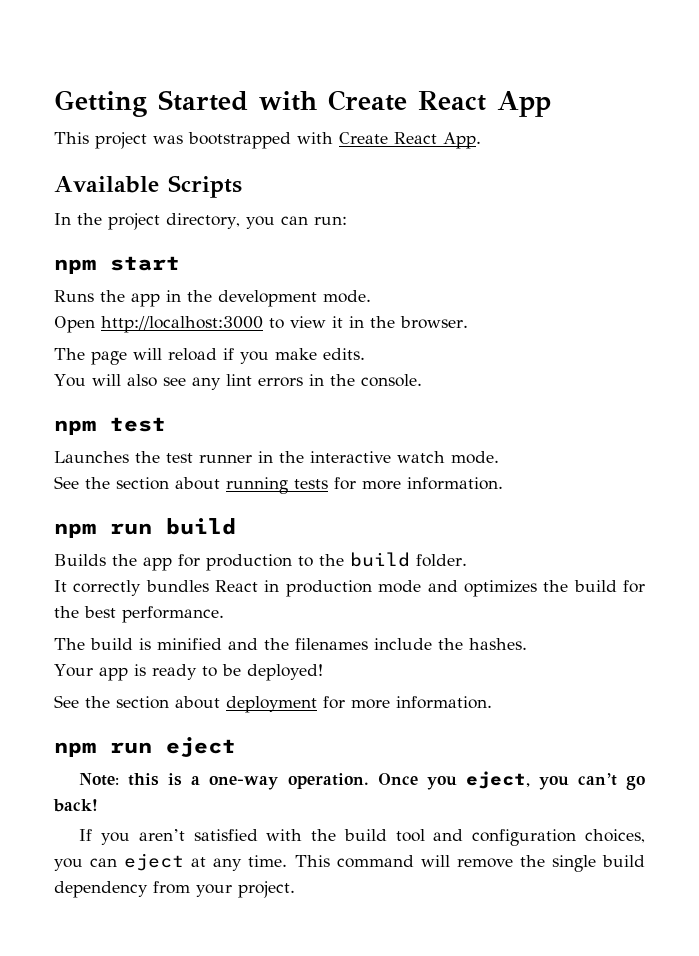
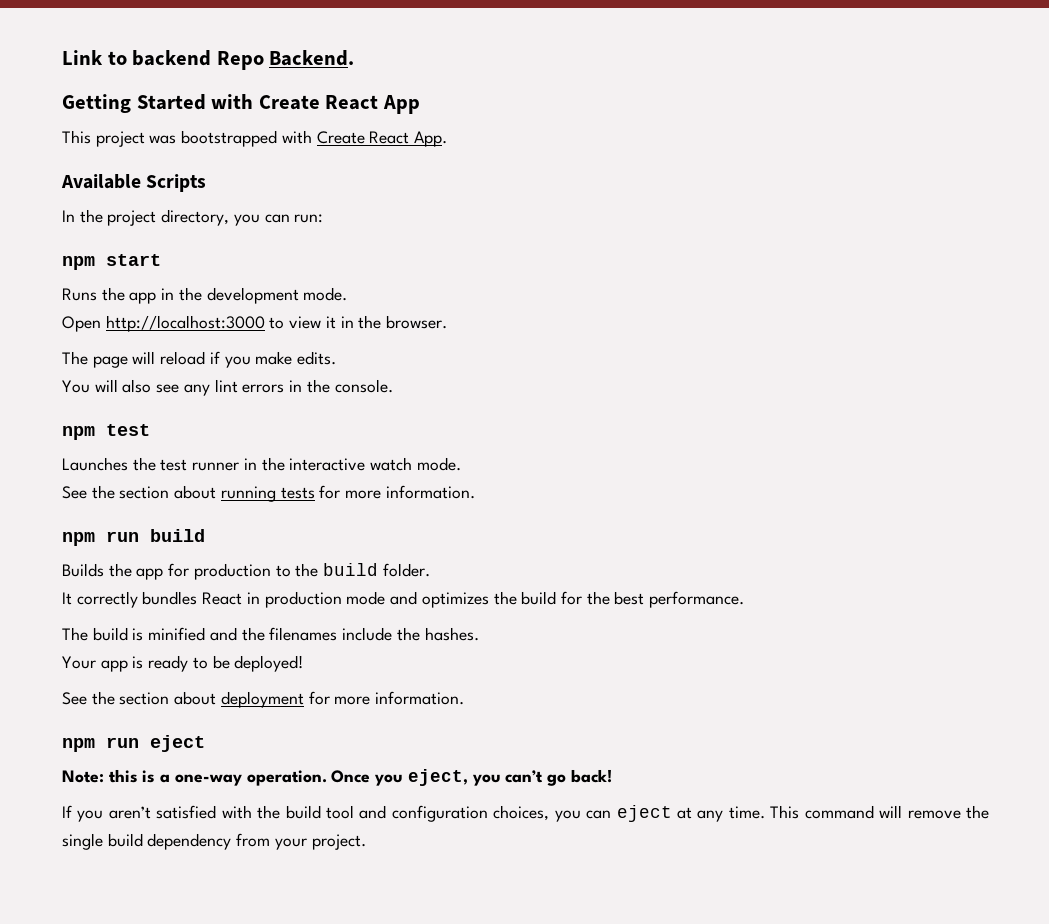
+ Link to backend Repo Backend.

